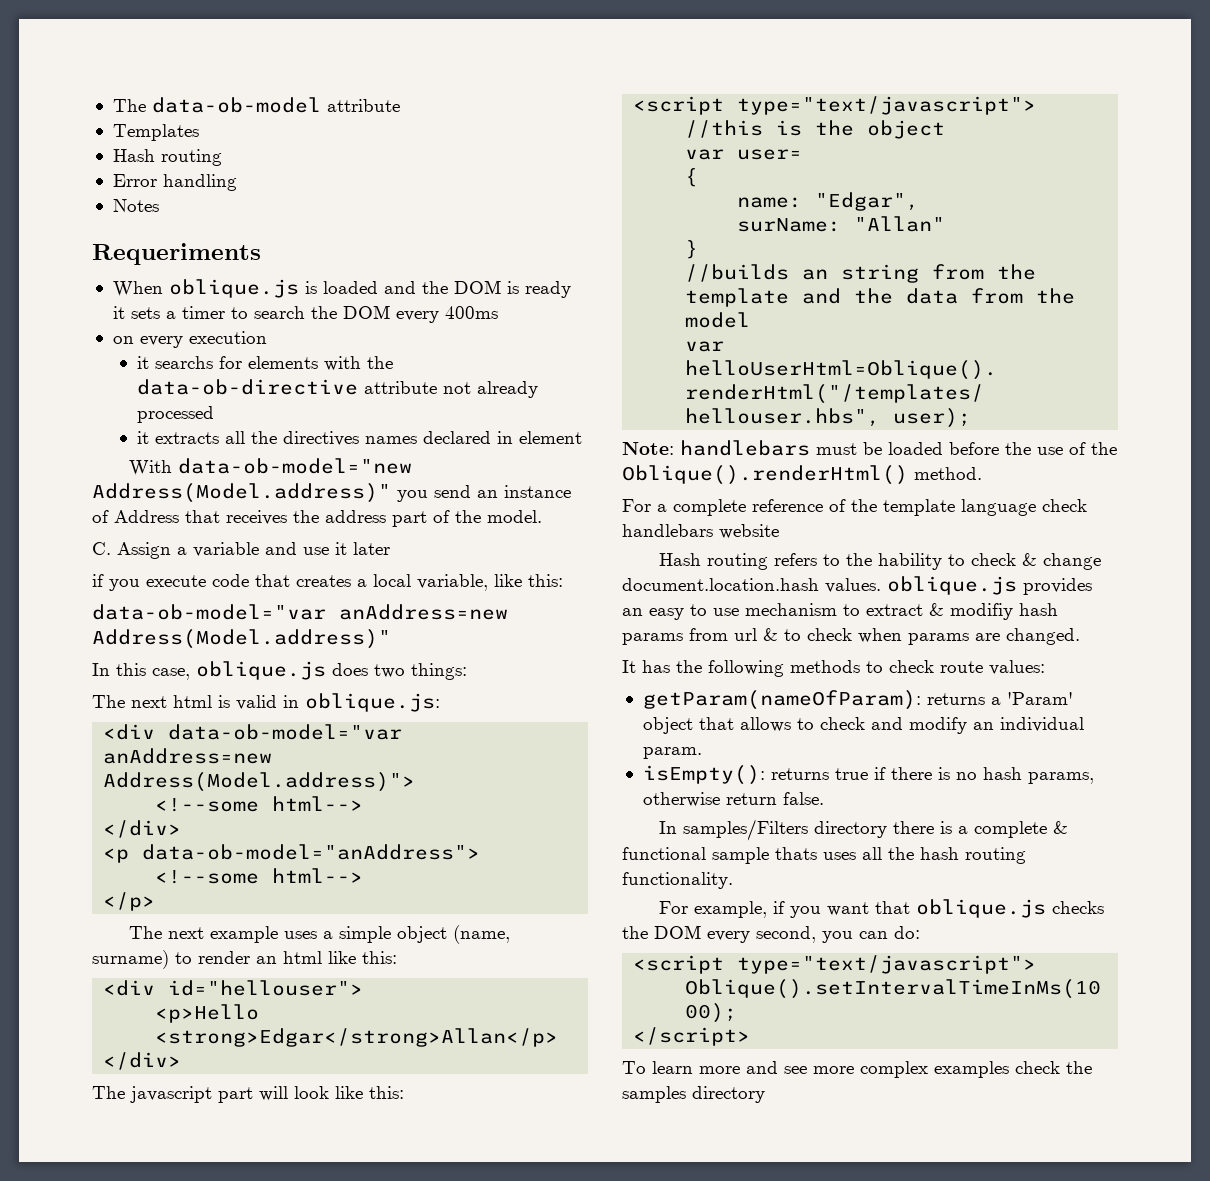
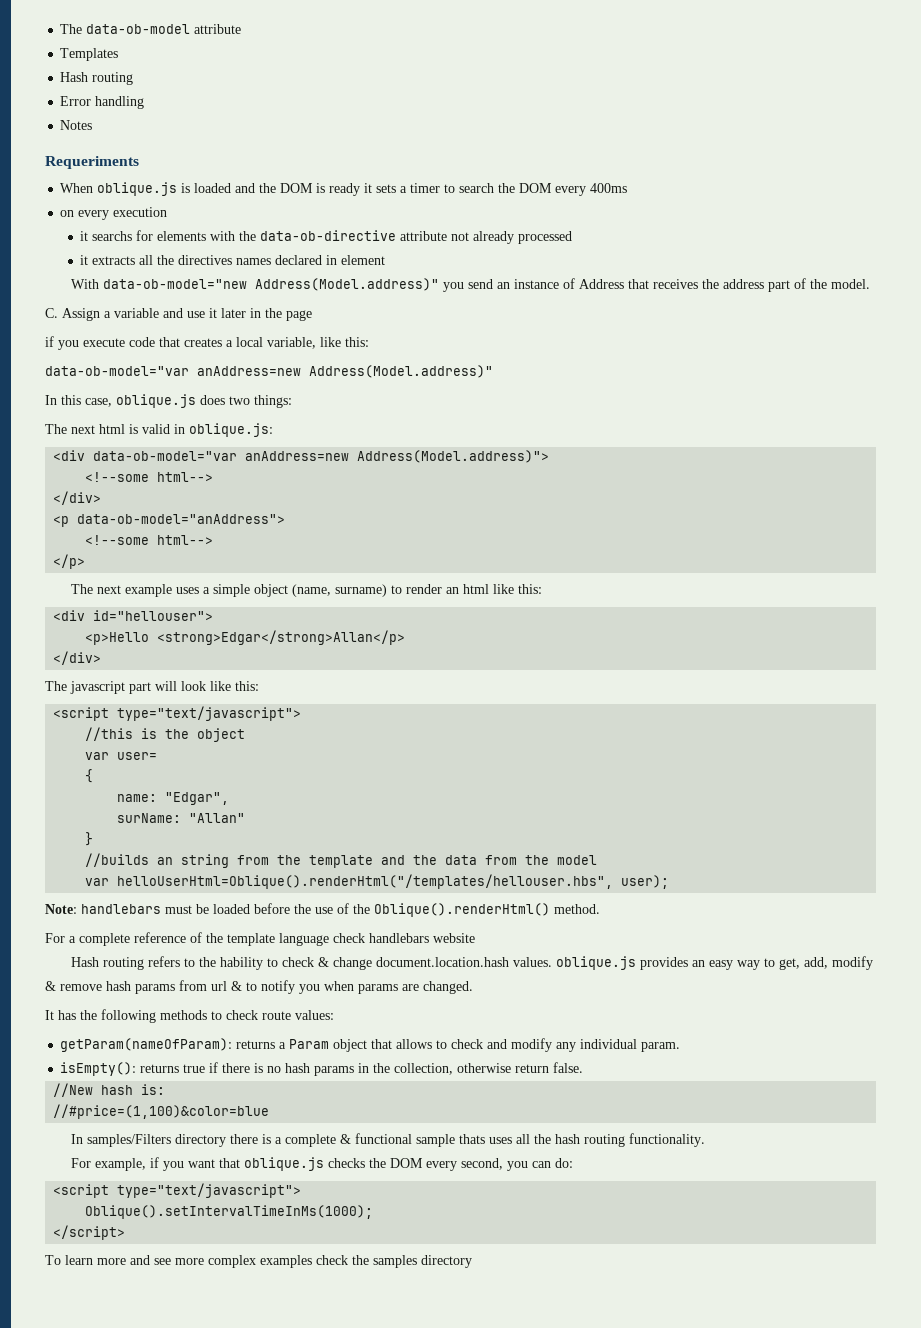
- C. Assign a variable and use it later
+ C. Assign a variable and use it later in the page
- Hash routing refers to the hability to check & change document.location.hash values. oblique.js provides an easy to use mechanism to extract & modifiy hash params from url & to check when params are changed.
+ Hash routing refers to the hability to check & change document.location.hash values. oblique.js provides an easy way to get, add, modify & remove hash params from url & to notify you when params are changed.
- getParam(nameOfParam): returns a 'Param' object that allows to check and modify an individual param.
+ getParam(nameOfParam): returns a Param object that allows to check and modify any individual param.
- isEmpty(): returns true if there is no hash params, otherwise return false.
+ isEmpty(): returns true if there is no hash params in the collection, otherwise return false.
+ //New hash is:
+ //#price=(1,100)&color=blue

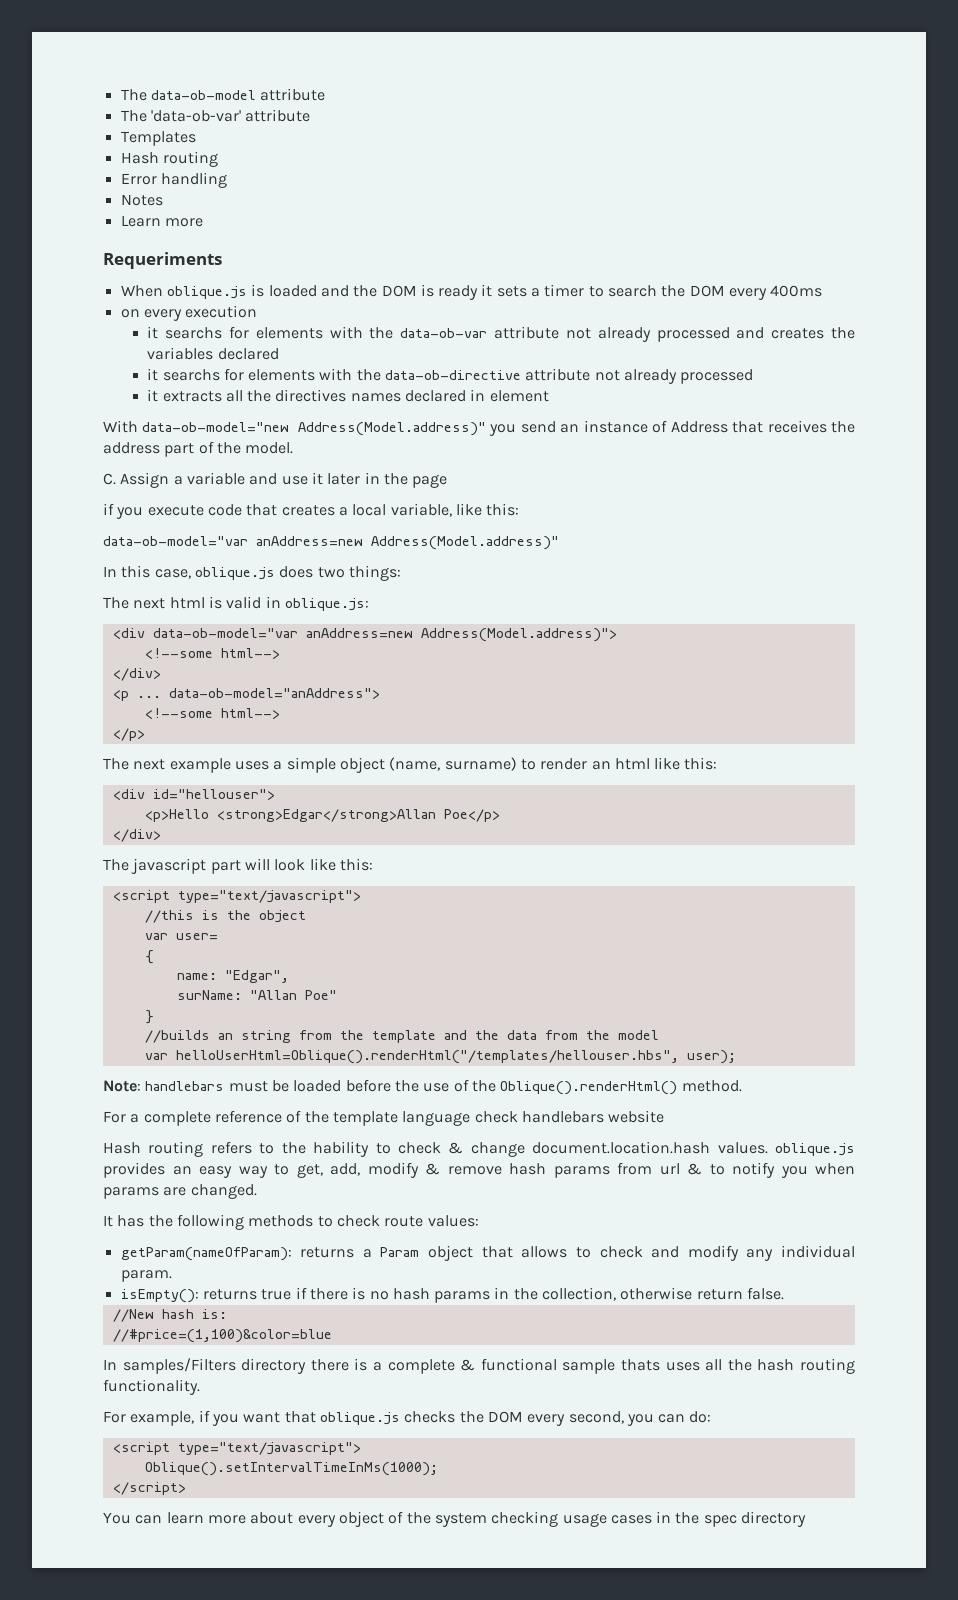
+ The 'data-ob-var' attribute
+ Learn more
+ it searchs for elements with the data-ob-var attribute not already processed and creates the variables declared
- <p data-ob-model="anAddress">
+ <p ... data-ob-model="anAddress">
- <p>Hello <strong>Edgar</strong>Allan</p>
+ <p>Hello <strong>Edgar</strong>Allan Poe</p>
- surName: "Allan"
+ surName: "Allan Poe"
- To learn more and see more complex examples check the samples directory
+ You can learn more about every object of the system checking usage cases in the spec directory

